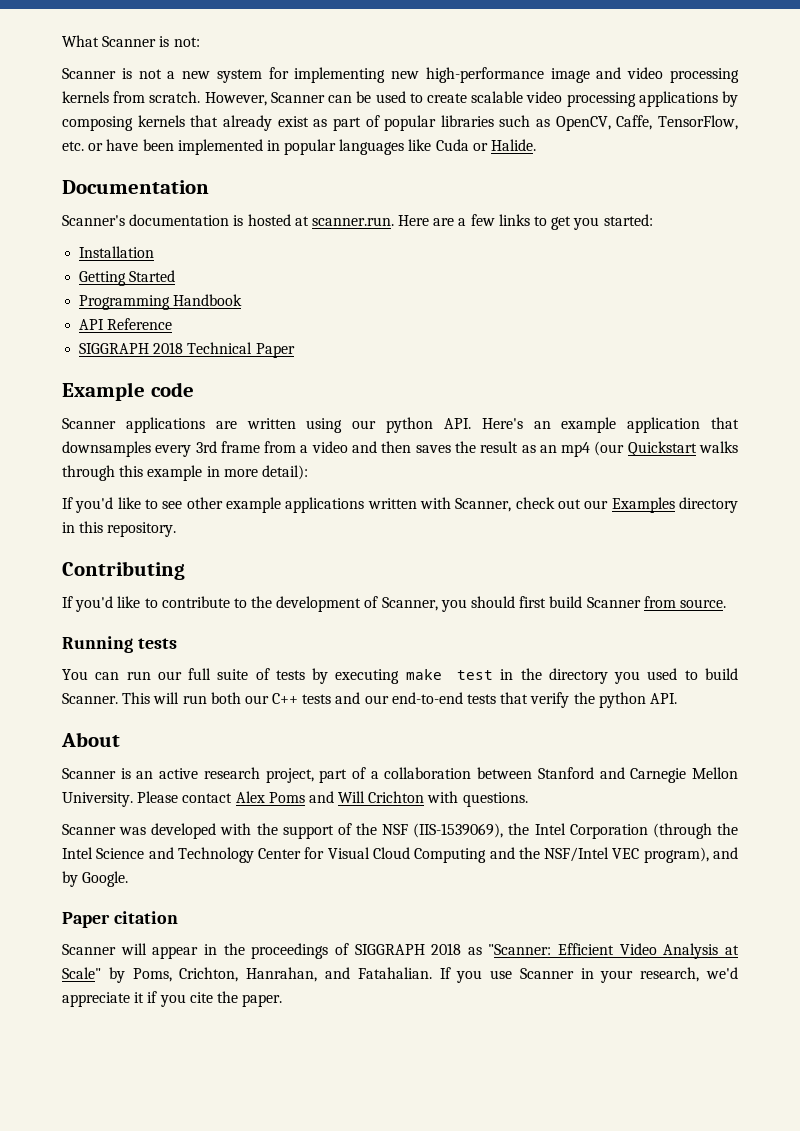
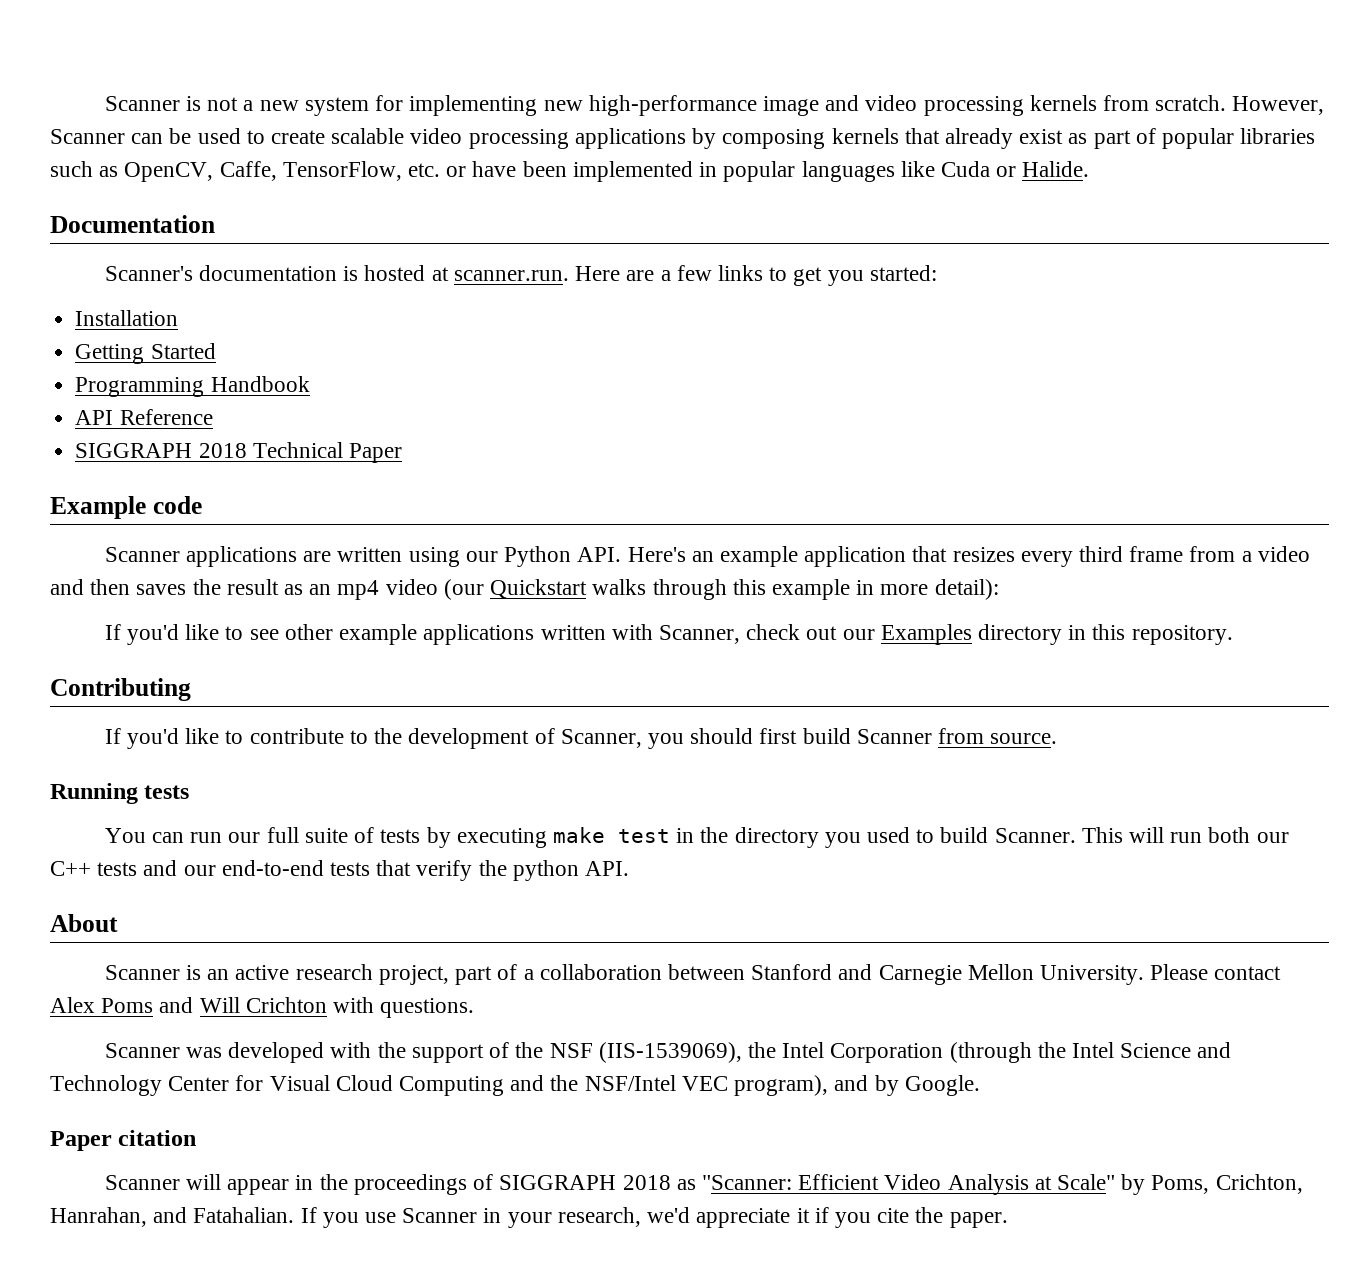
- What Scanner is not:
- Scanner applications are written using our python API. Here's an example application that downsamples every 3rd frame from a video and then saves the result as an mp4 (our Quickstart walks through this example in more detail):
+ Scanner applications are written using our Python API. Here's an example application that resizes every third frame from a video and then saves the result as an mp4 video (our Quickstart walks through this example in more detail):

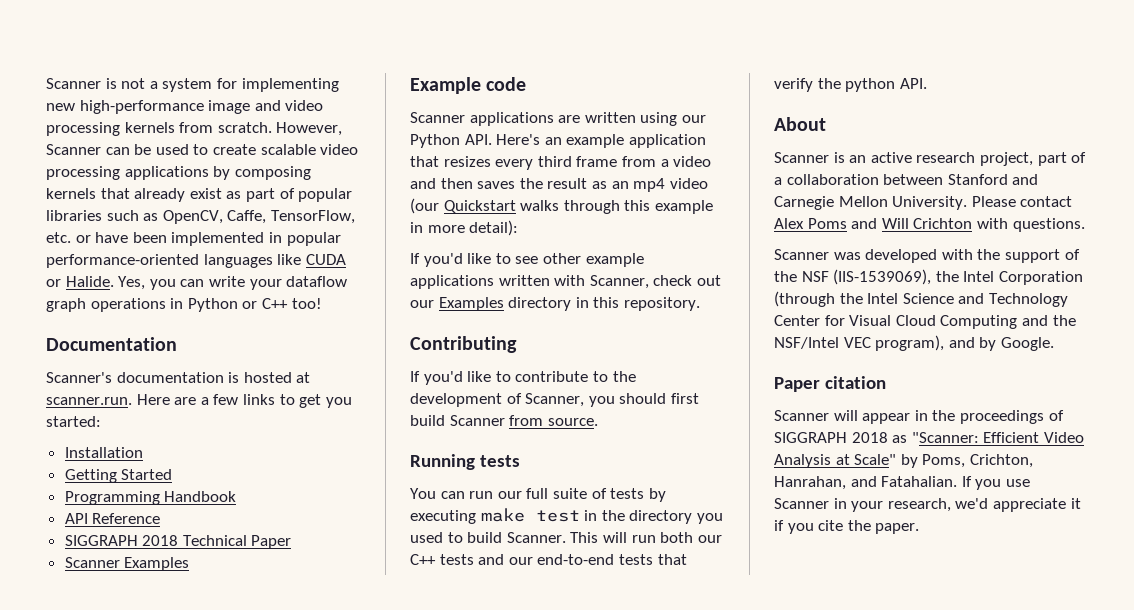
- Scanner is not a new system for implementing new high-performance image and video processing kernels from scratch.
+ Scanner is not a system for implementing new high-performance image and video processing kernels from scratch.
- However, Scanner can be used to create scalable video processing applications by composing kernels that already exist as part of popular libraries such as OpenCV, Caffe, TensorFlow, etc. or have been implemented in popular languages like Cuda or Halide.
+ However, Scanner can be used to create scalable video processing applications by composing kernels that already exist as part of popular libraries such as OpenCV, Caffe, TensorFlow, etc. or have been implemented in popular performance-oriented languages like CUDA or Halide. Yes, you can write your dataflow graph operations in Python or C++ too!
+ Scanner Examples

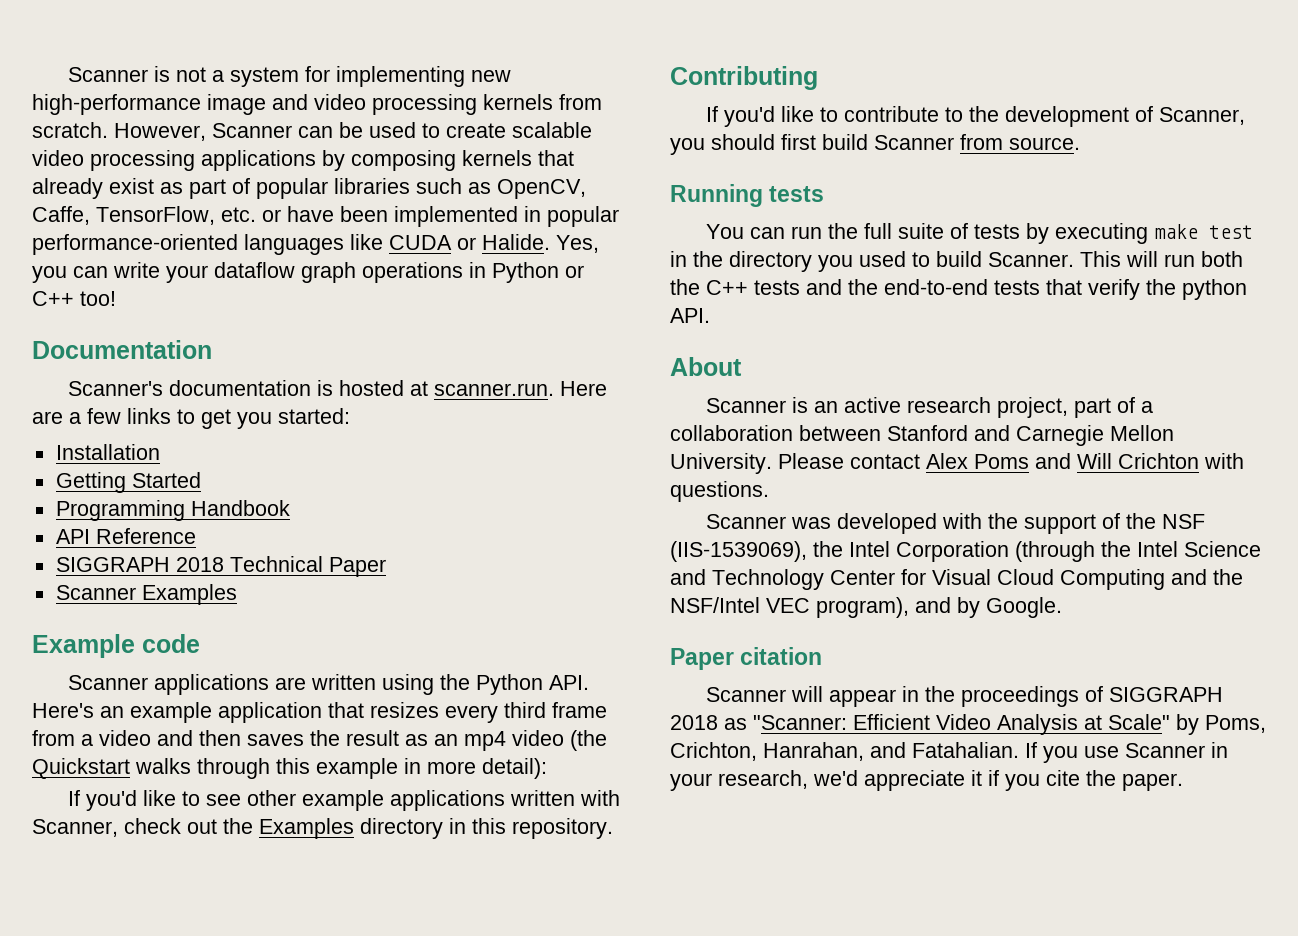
- Scanner applications are written using our Python API. Here's an example application that resizes every third frame from a video and then saves the result as an mp4 video (our Quickstart walks through this example in more detail):
+ Scanner applications are written using the Python API. Here's an example application that resizes every third frame from a video and then saves the result as an mp4 video (the Quickstart walks through this example in more detail):
- If you'd like to see other example applications written with Scanner, check out our Examples directory in this repository.
+ If you'd like to see other example applications written with Scanner, check out the Examples directory in this repository.
- You can run our full suite of tests by executing make test in the directory you used to build Scanner.
+ You can run the full suite of tests by executing make test in the directory you used to build Scanner.
- This will run both our C++ tests and our end-to-end tests that verify the python API.
+ This will run both the C++ tests and the end-to-end tests that verify the python API.

